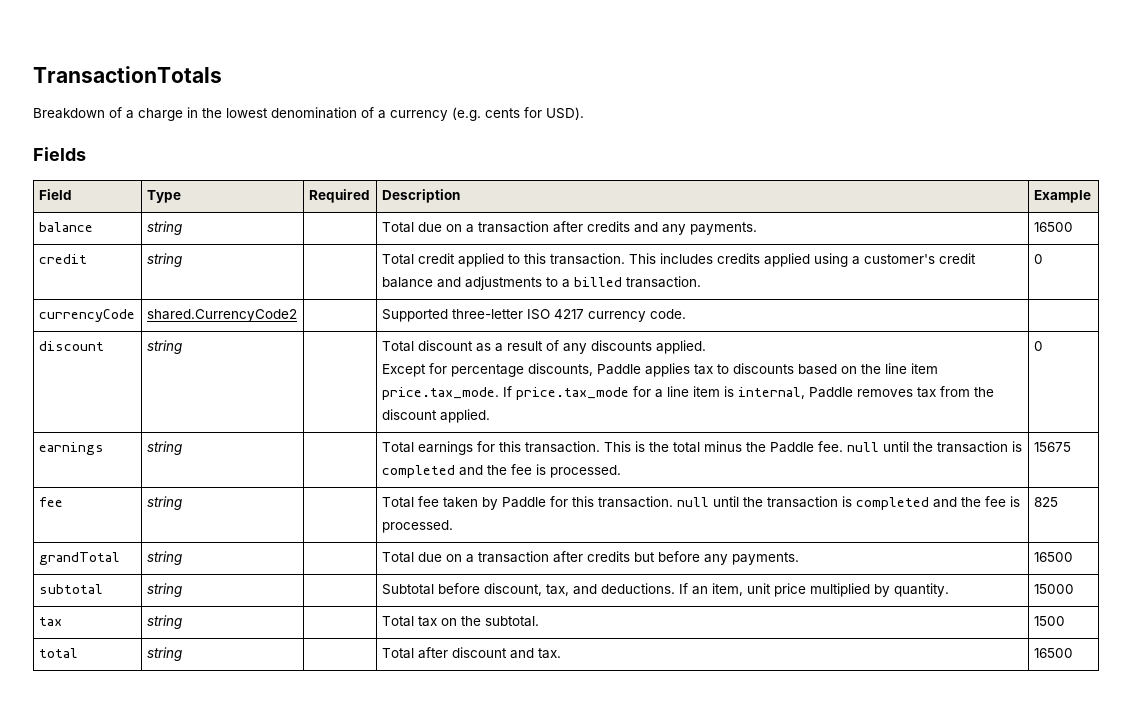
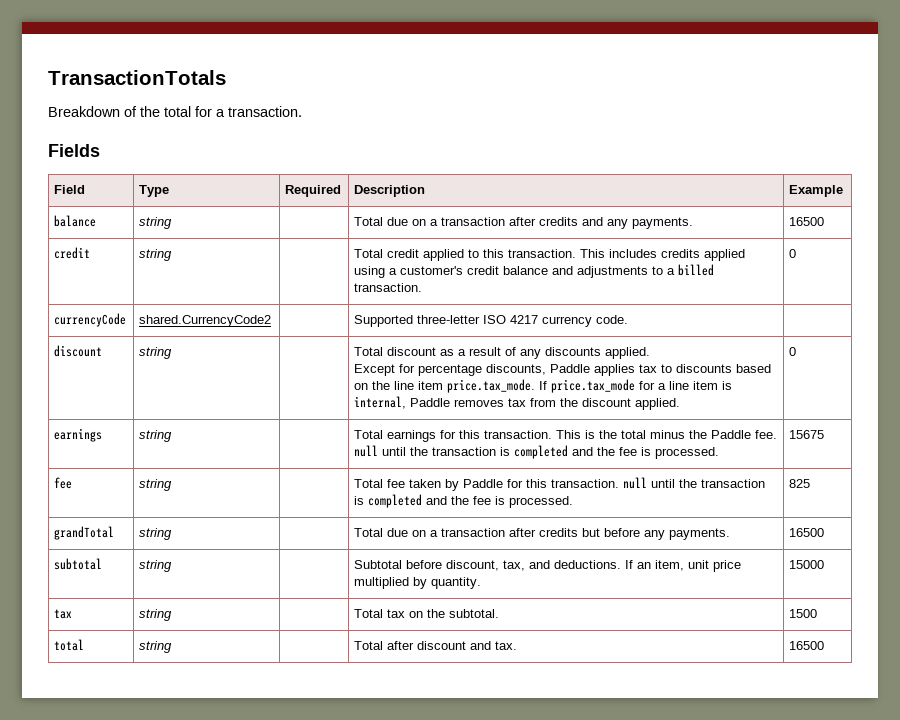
- Breakdown of a charge in the lowest denomination of a currency (e.g. cents for USD).
+ Breakdown of the total for a transaction.

